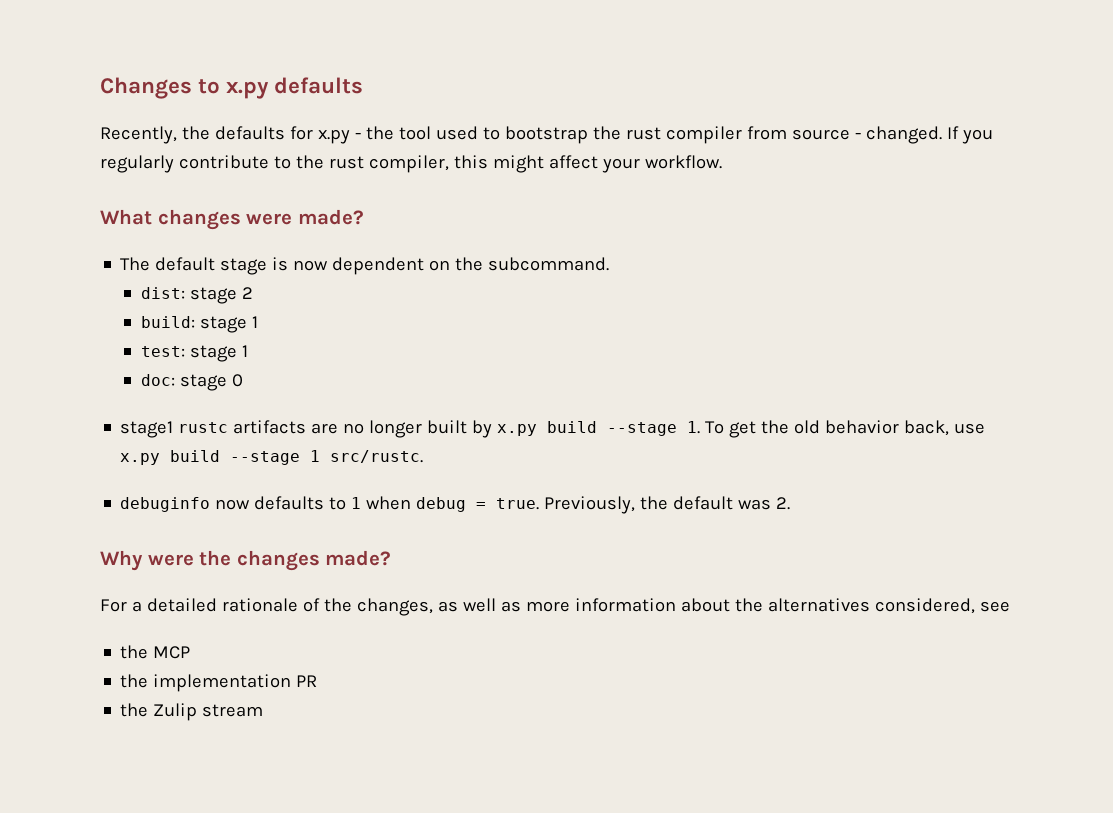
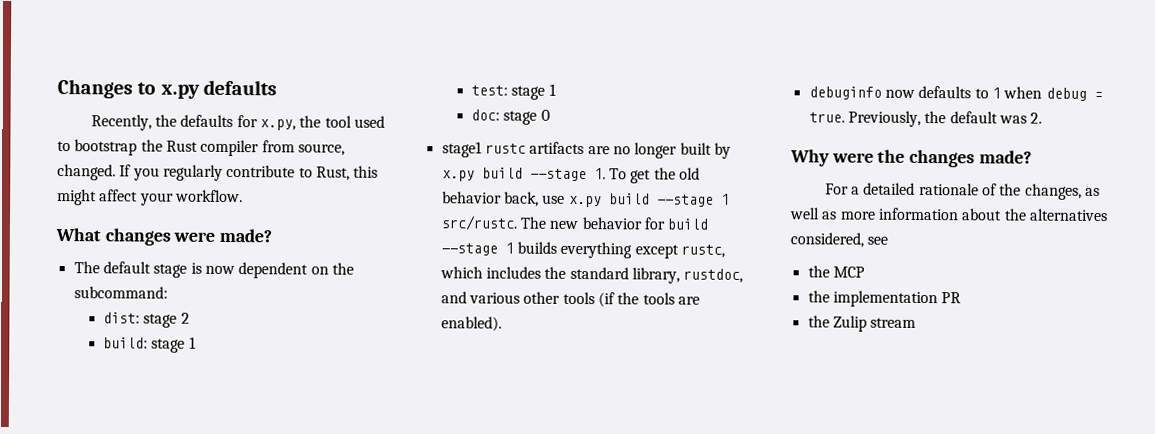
- Recently, the defaults for x.py - the tool used to bootstrap the rust compiler from source - changed.
+ Recently, the defaults for x.py, the tool used to bootstrap the Rust compiler from source, changed.
- If you regularly contribute to the rust compiler, this might affect your workflow.
+ If you regularly contribute to Rust, this might affect your workflow.
- The default stage is now dependent on the subcommand.
+ The default stage is now dependent on the subcommand:
+ The new behavior for build --stage 1 builds everything except rustc, which includes the standard library, rustdoc, and various other tools (if the tools are enabled).

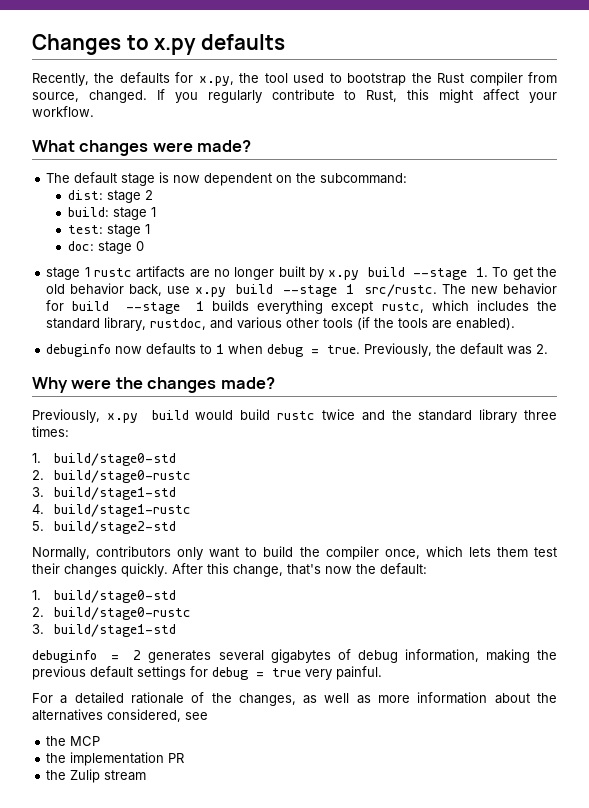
- stage1 rustc artifacts are no longer built by x.py build --stage 1. To get the old behavior back, use x.py build --stage 1 src/rustc.
+ stage 1 rustc artifacts are no longer built by x.py build --stage 1. To get the old behavior back, use x.py build --stage 1 src/rustc.
+ Previously, x.py build would build rustc twice and the standard library three times:
+ 1. build/stage0-std
+ 2. build/stage0-rustc
+ 3. build/stage1-std
+ 4. build/stage1-rustc
+ 5. build/stage2-std
+ Normally, contributors only want to build the compiler once, which lets them test their changes quickly. After this change, that's now the default:
+ 1. build/stage0-std
+ 2. build/stage0-rustc
+ 3. build/stage1-std
+ debuginfo = 2 generates several gigabytes of debug information, making the previous default settings for debug = true very painful.

